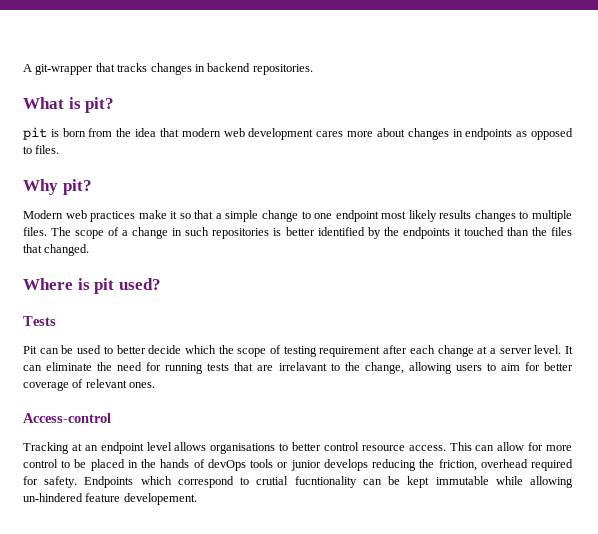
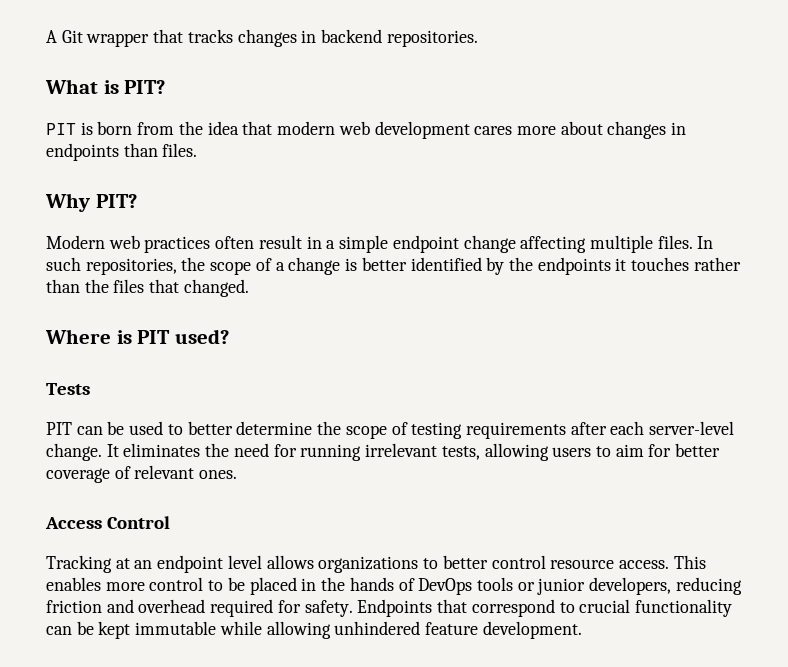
- A git-wrapper that tracks changes in backend repositories.
+ A Git wrapper that tracks changes in backend repositories.
- What is pit?
- pit is born from the idea that modern web development cares more about changes in endpoints as opposed to files.
+ What is PIT?
+ PIT is born from the idea that modern web development cares more about changes in endpoints than files.
- Why pit?
+ Why PIT?
- Modern web practices make it so that a simple change to one endpoint most likely results changes to multiple files. The scope of a change in such repositories is better identified by the endpoints it touched than the files that changed.
+ Modern web practices often result in a simple endpoint change affecting multiple files. In such repositories, the scope of a change is better identified by the endpoints it touches rather than the files that changed.
- Where is pit used?
+ Where is PIT used?
- Pit can be used to better decide which the scope of testing requirement after each change at a server level. It can eliminate the need for running tests that are irrelavant to the change, allowing users to aim for better coverage of relevant ones.
+ PIT can be used to better determine the scope of testing requirements after each server-level change. It eliminates the need for running irrelevant tests, allowing users to aim for better coverage of relevant ones.
- Access-control
+ Access Control
- Tracking at an endpoint level allows organisations to better control resource access.
+ Tracking at an endpoint level allows organizations to better control resource access.
- This can allow for more control to be placed in the hands of devOps tools or junior develops reducing the friction, overhead required for safety.
+ This enables more control to be placed in the hands of DevOps tools or junior developers, reducing friction and overhead required for safety.
- Endpoints which correspond to crutial fucntionality can be kept immutable while allowing un-hindered feature developement.
+ Endpoints that correspond to crucial functionality can be kept immutable while allowing unhindered feature development.

